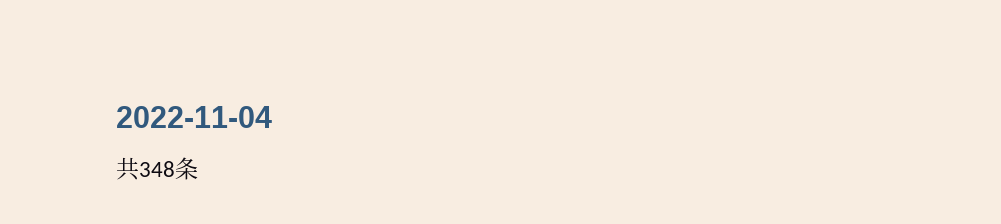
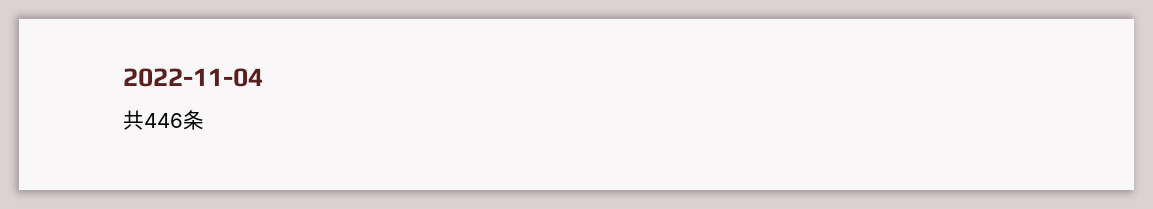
- 共348条
+ 共446条

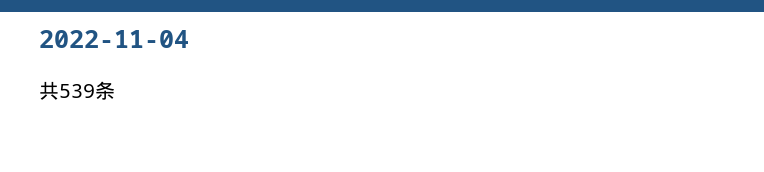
- 共446条
+ 共539条

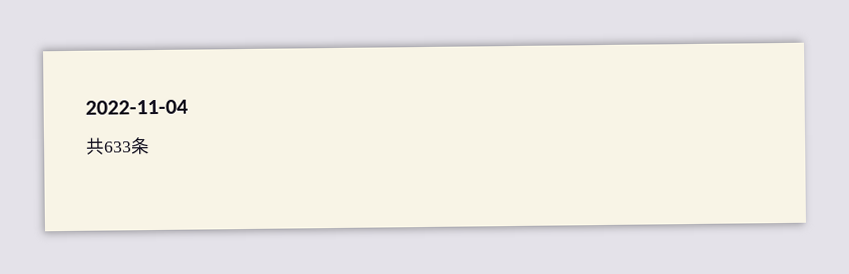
- 共539条
+ 共633条

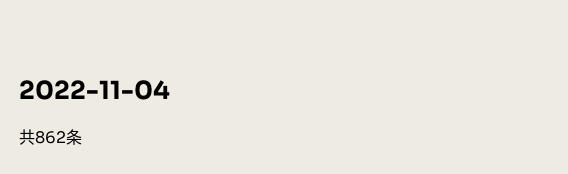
- 共633条
+ 共862条

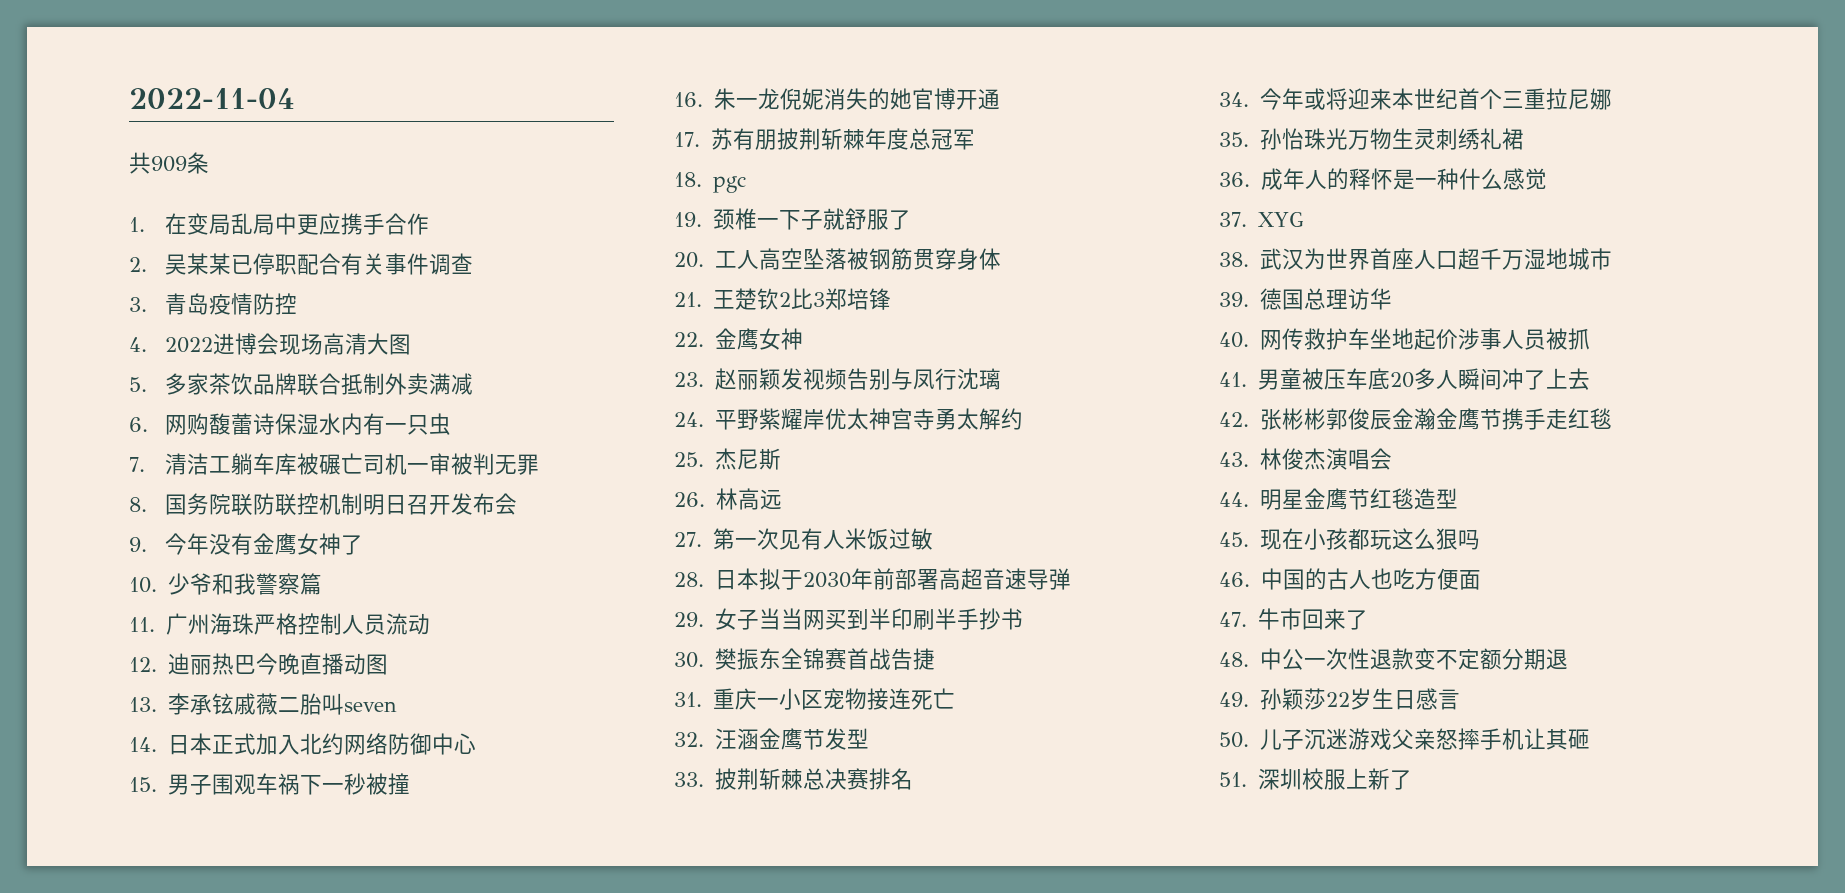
- 共862条
+ 共909条
+ 1.在变局乱局中更应携手合作
+ 2.吴某某已停职配合有关事件调查
+ 3.青岛疫情防控
+ 4. 2022进博会现场高清大图
+ 5.多家茶饮品牌联合抵制外卖满减
+ 6.网购馥蕾诗保湿水内有一只虫
+ 7.清洁工躺车库被碾亡司机一审被判无罪
+ 8.国务院联防联控机制明日召开发布会
+ 9.今年没有金鹰女神了
+ 10.少爷和我警察篇
+ 11.广州海珠严格控制人员流动
+ 12.迪丽热巴今晚直播动图
+ 13.李承铉戚薇二胎叫seven
+ 14.日本正式加入北约网络防御中心
+ 15.男子围观车祸下一秒被撞
+ 16.朱一龙倪妮消失的她官博开通
+ 17.苏有朋披荆斩棘年度总冠军
+ 18. pgc
+ 19.颈椎一下子就舒服了
+ 20.工人高空坠落被钢筋贯穿身体
+ 21.王楚钦2比3郑培锋
+ 22.金鹰女神
+ 23.赵丽颖发视频告别与凤行沈璃
+ 24.平野紫耀岸优太神宫寺勇太解约
+ 25.杰尼斯
+ 26.林高远
+ 27.第一次见有人米饭过敏
+ 28.日本拟于2030年前部署高超音速导弹
+ 29.女子当当网买到半印刷半手抄书
+ 30.樊振东全锦赛首战告捷
+ 31.重庆一小区宠物接连死亡
+ 32.汪涵金鹰节发型
+ 33.披荆斩棘总决赛排名
+ 34.今年或将迎来本世纪首个三重拉尼娜
+ 35.孙怡珠光万物生灵刺绣礼裙
+ 36.成年人的释怀是一种什么感觉
+ 37. XYG
+ 38.武汉为世界首座人口超千万湿地城市
+ 39.德国总理访华
+ 40.网传救护车坐地起价涉事人员被抓
+ 41.男童被压车底20多人瞬间冲了上去
+ 42.张彬彬郭俊辰金瀚金鹰节携手走红毯
+ 43.林俊杰演唱会
+ 44.明星金鹰节红毯造型
+ 45.现在小孩都玩这么狠吗
+ 46.中国的古人也吃方便面
+ 47.牛市回来了
+ 48.中公一次性退款变不定额分期退
+ 49.孙颖莎22岁生日感言
+ 50.儿子沉迷游戏父亲怒摔手机让其砸
+ 51.深圳校服上新了

